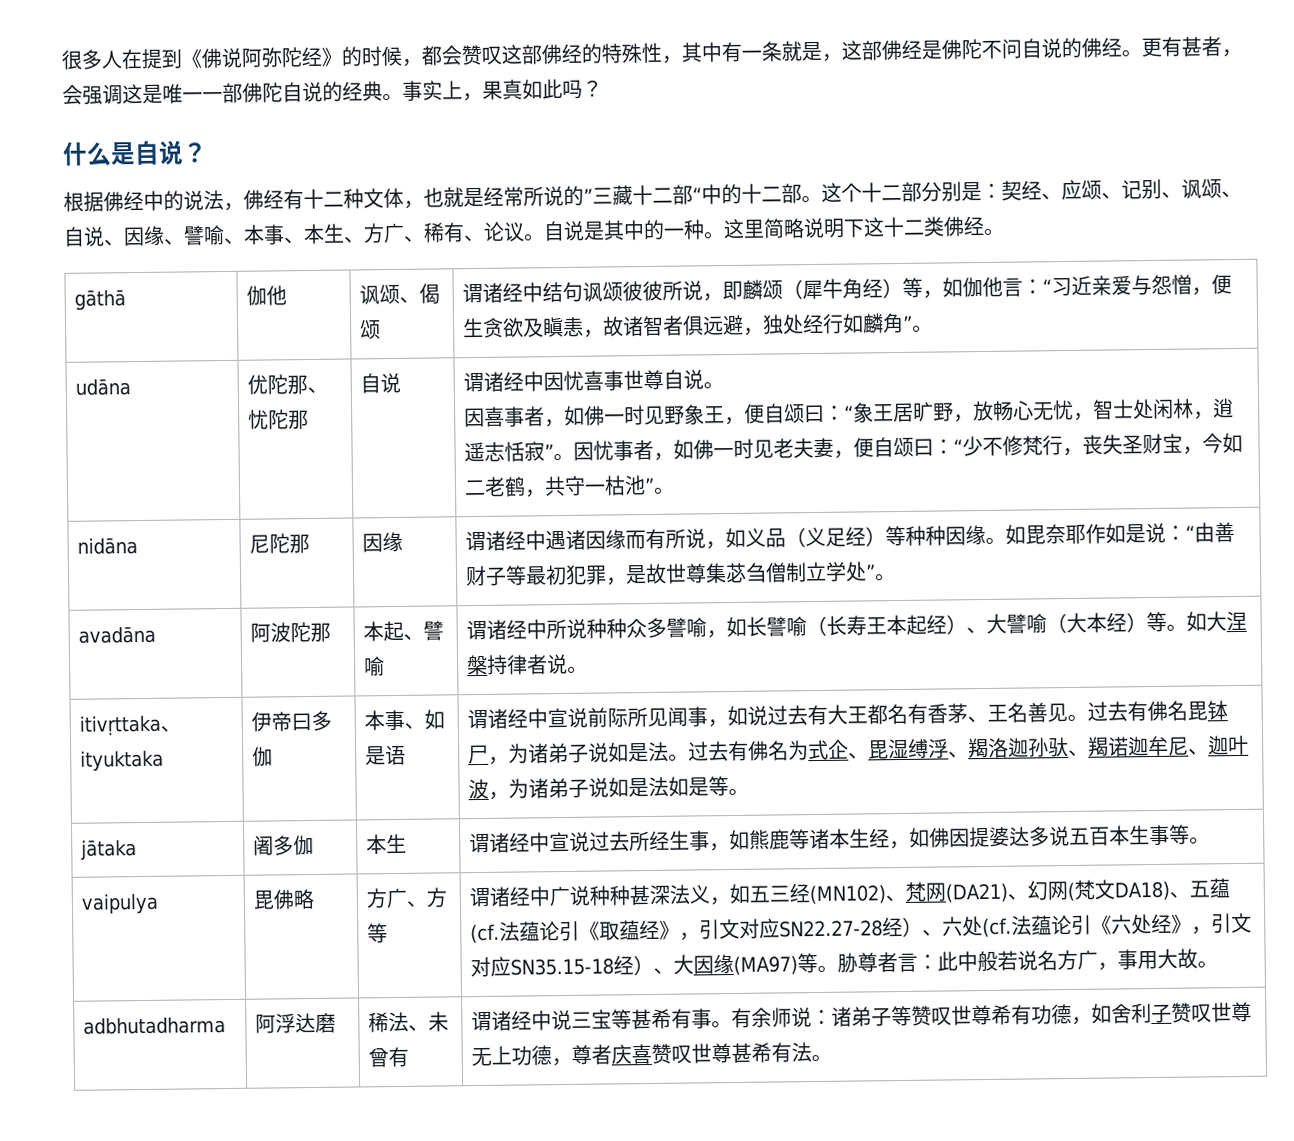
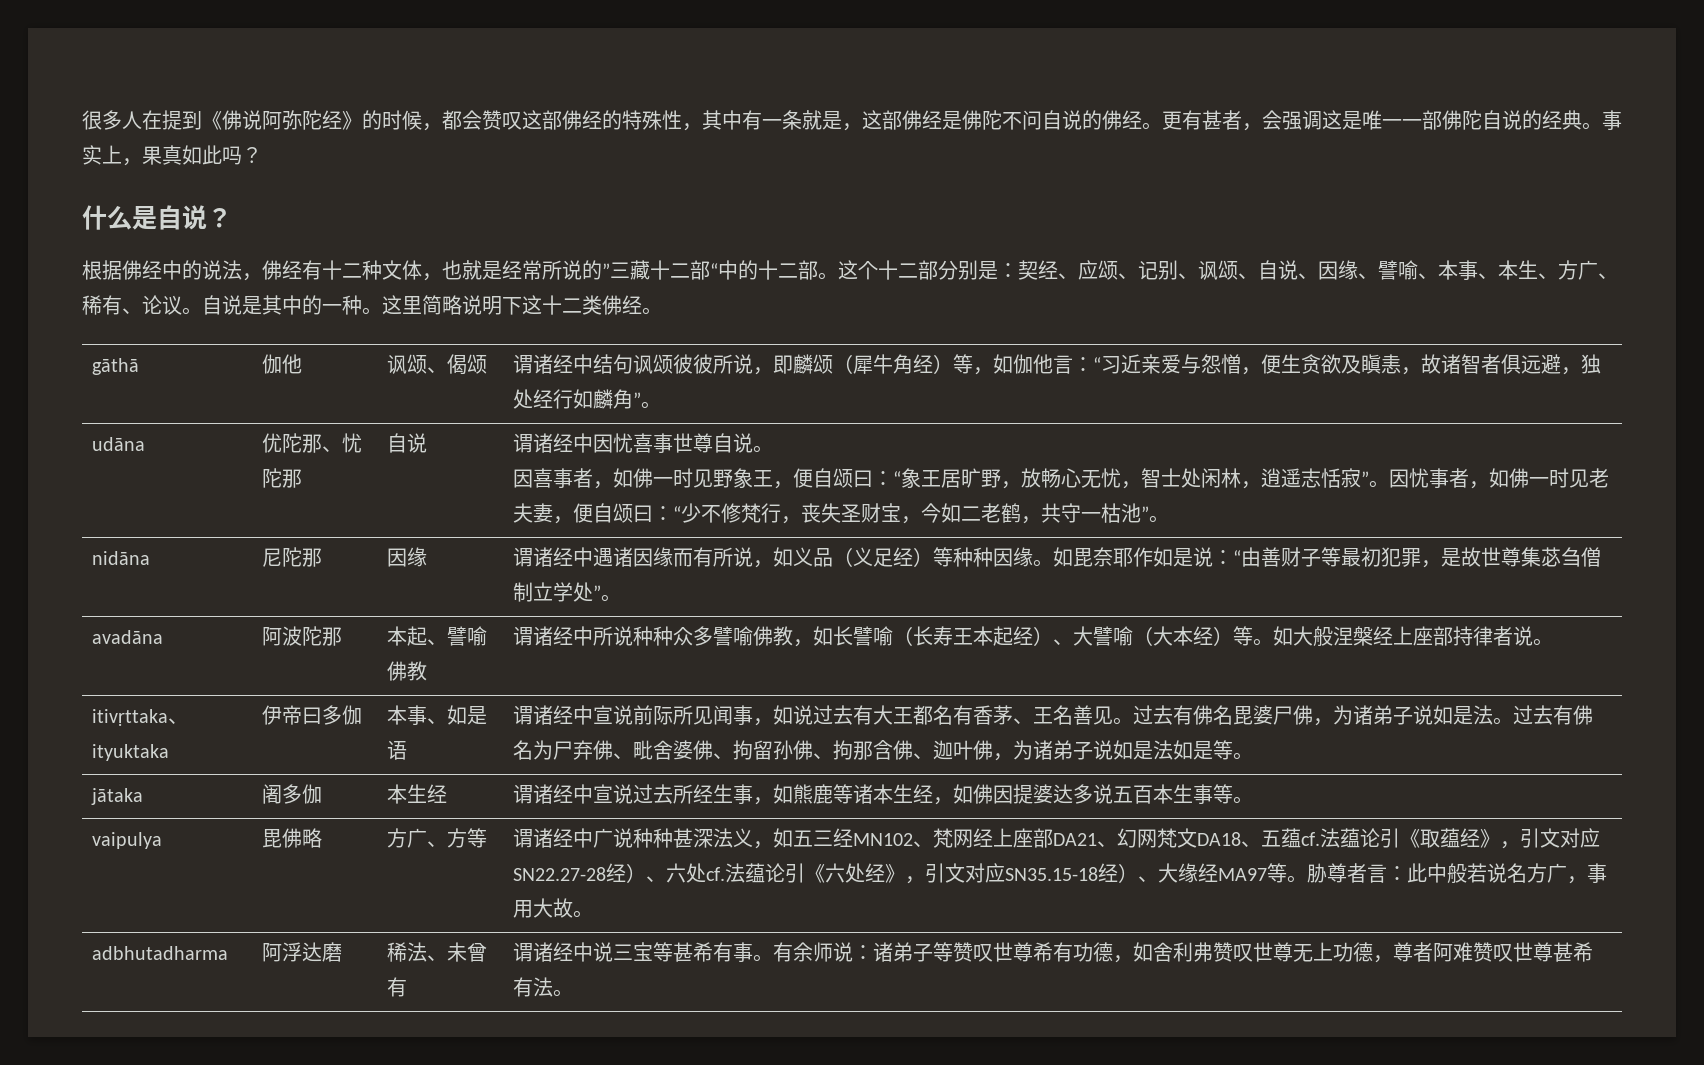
- avadāna | 阿波陀那 | 本起、譬喻 | 谓诸经中所说种种众多譬喻，如长譬喻（长寿王本起经）、大譬喻（大本经）等。如大涅槃持律者说。
+ avadāna | 阿波陀那 | 本起、譬喻佛教 | 谓诸经中所说种种众多譬喻佛教，如长譬喻（长寿王本起经）、大譬喻（大本经）等。如大般涅槃经上座部持律者说。
- 过去有佛名毘钵尸，为诸弟子说如是法。
+ 过去有佛名毘婆尸佛，为诸弟子说如是法。
- 过去有佛名为式企、毘湿缚浮、羯洛迦孙驮、羯诺迦牟尼、迦叶波，为诸弟子说如是法如是等。
+ 过去有佛名为尸弃佛、毗舍婆佛、拘留孙佛、拘那含佛、迦叶佛，为诸弟子说如是法如是等。
- jātaka | 阇多伽 | 本生 | 谓诸经中宣说过去所经生事，如熊鹿等诸本生经，如佛因提婆达多说五百本生事等。
+ jātaka | 阇多伽 | 本生经 | 谓诸经中宣说过去所经生事，如熊鹿等诸本生经，如佛因提婆达多说五百本生事等。
- 谓诸经中广说种种甚深法义，如五三经(MN102)、梵网(DA21)、幻网(梵文DA18)、五蕴(cf.法蕴论引《取蕴经》，引文对应SN22.27-28经）、六处(cf.法蕴论引《六处经》，引文对应SN35.15-18经）、大因缘(MA97)等。
+ 谓诸经中广说种种甚深法义，如五三经MN102、梵网经上座部DA21、幻网梵文DA18、五蕴cf.法蕴论引《取蕴经》，引文对应SN22.27-28经）、六处cf.法蕴论引《六处经》，引文对应SN35.15-18经）、大缘经MA97等。
- adbhutadharma | 阿浮达磨 | 稀法、未曾有 | 谓诸经中说三宝等甚希有事。有余师说：诸弟子等赞叹世尊希有功德，如舍利子赞叹世尊无上功德，尊者庆喜赞叹世尊甚希有法。
+ adbhutadharma | 阿浮达磨 | 稀法、未曾有 | 谓诸经中说三宝等甚希有事。有余师说：诸弟子等赞叹世尊希有功德，如舍利弗赞叹世尊无上功德，尊者阿难赞叹世尊甚希有法。

